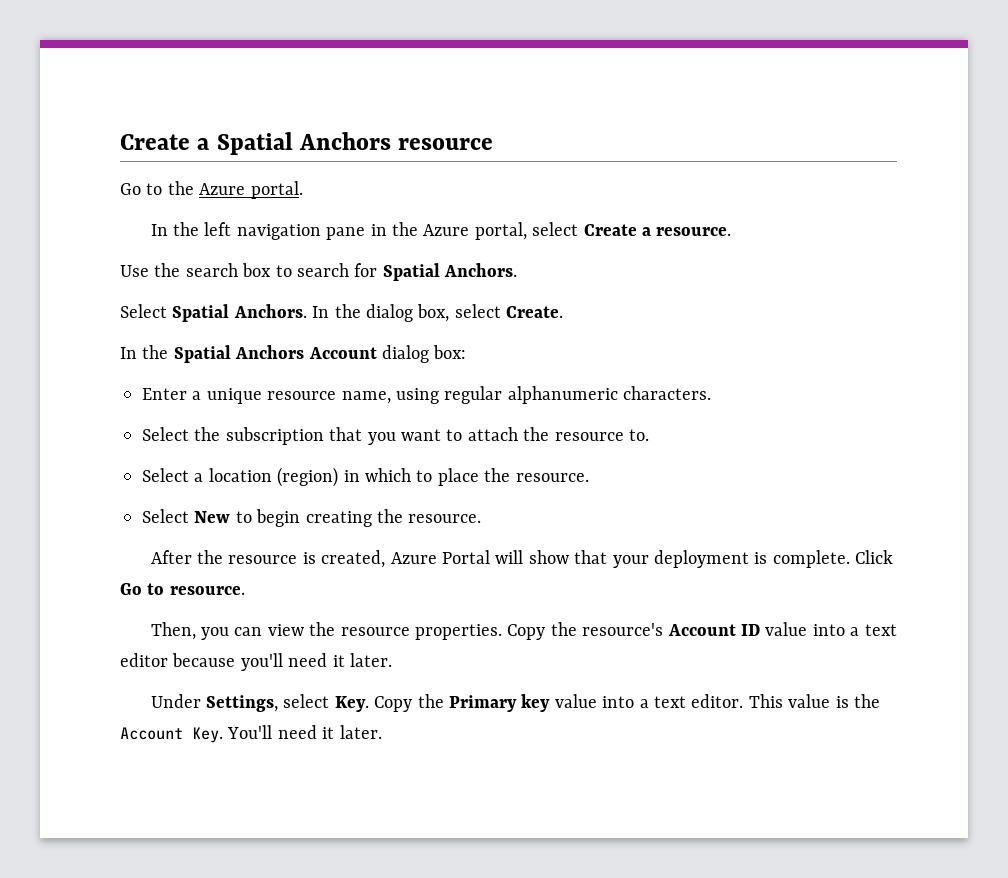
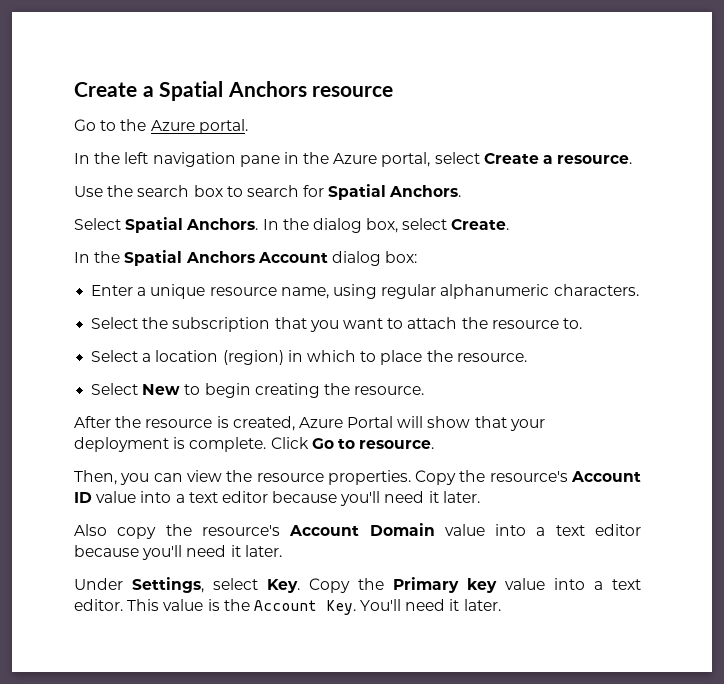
+ Also copy the resource's Account Domain value into a text editor because you'll need it later.

